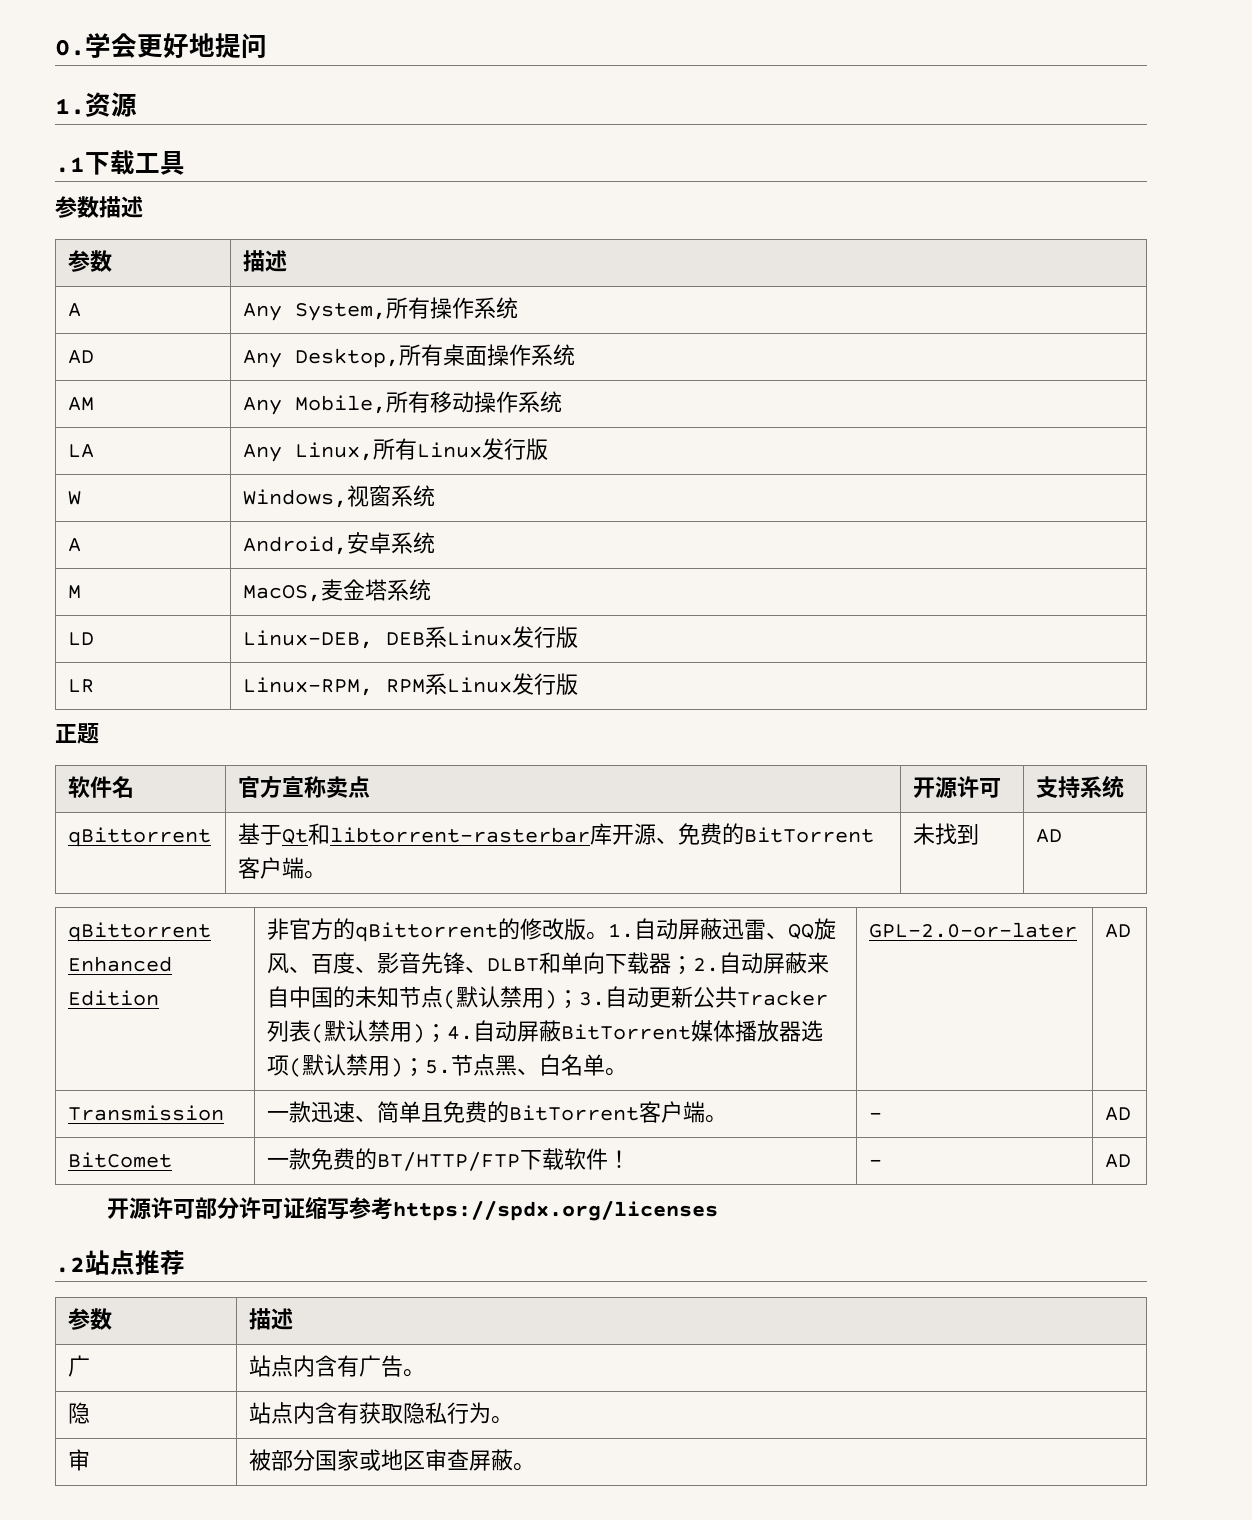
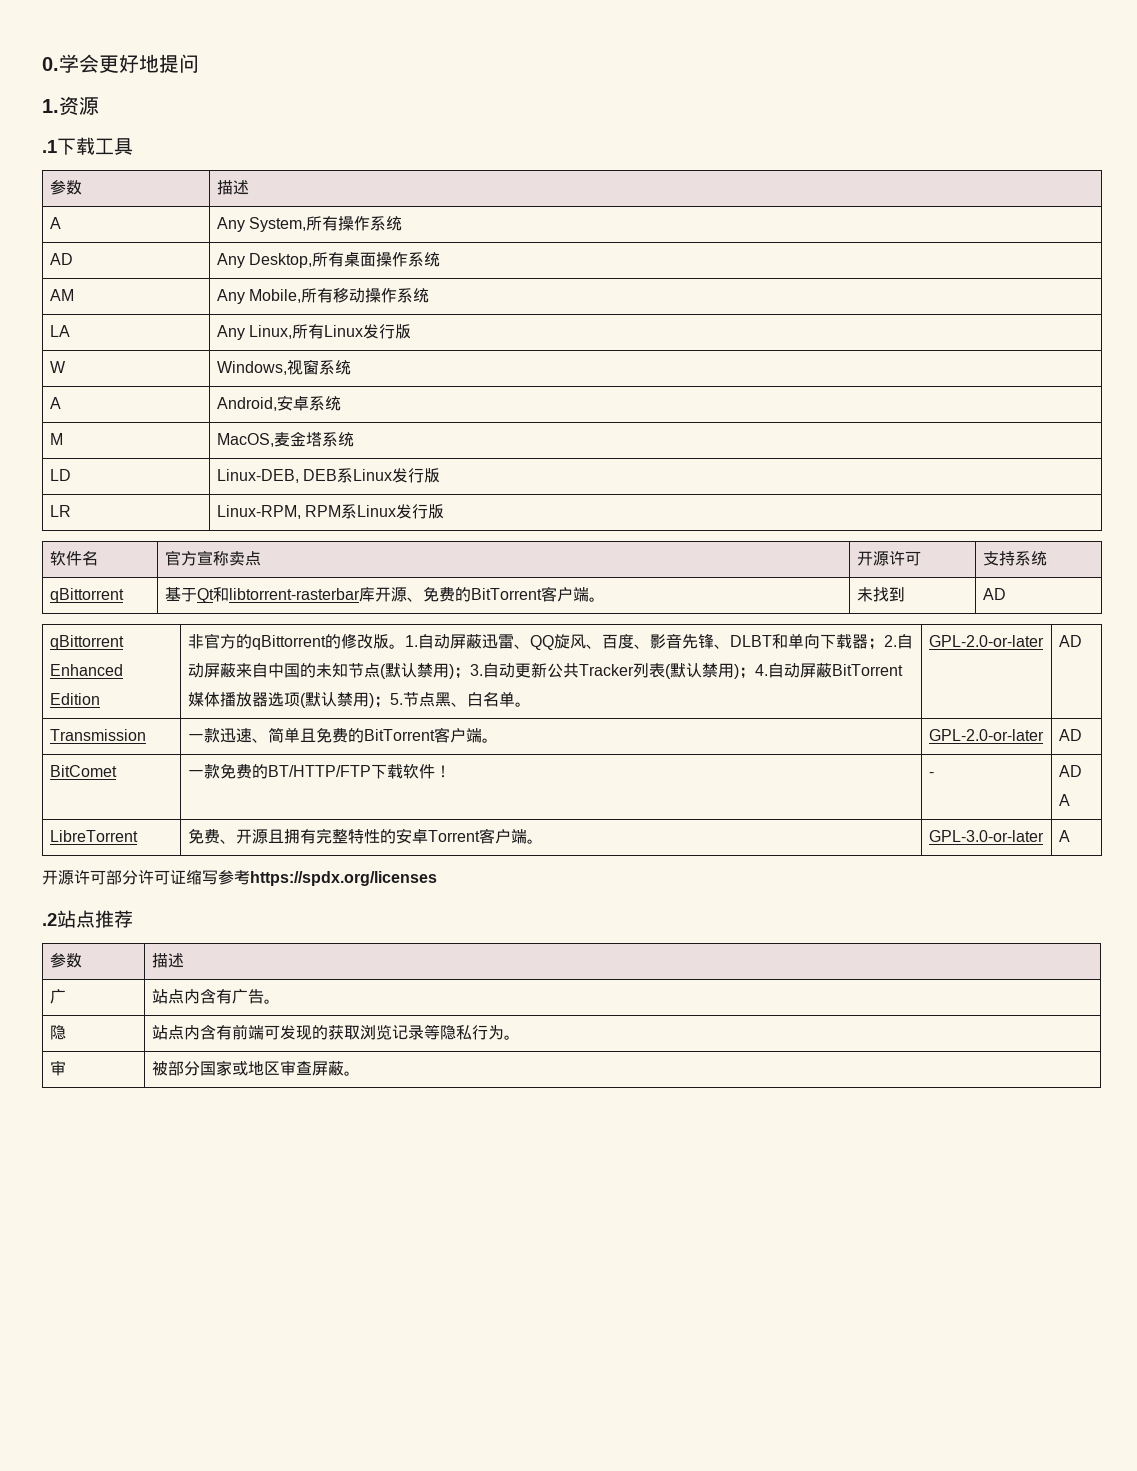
- 参数描述
- 正题
- Transmission | 一款迅速、简单且免费的BitTorrent客户端。 | - | AD
+ Transmission | 一款迅速、简单且免费的BitTorrent客户端。 | GPL-2.0-or-later | AD
- BitComet | 一款免费的BT/HTTP/FTP下载软件！ | - | AD
+ BitComet | 一款免费的BT/HTTP/FTP下载软件！ | - | AD A
+ LibreTorrent | 免费、开源且拥有完整特性的安卓Torrent客户端。 | GPL-3.0-or-later | A
- 隐 | 站点内含有获取隐私行为。
+ 隐 | 站点内含有前端可发现的获取浏览记录等隐私行为。

